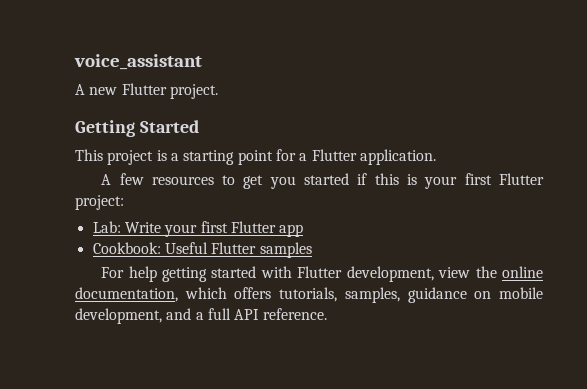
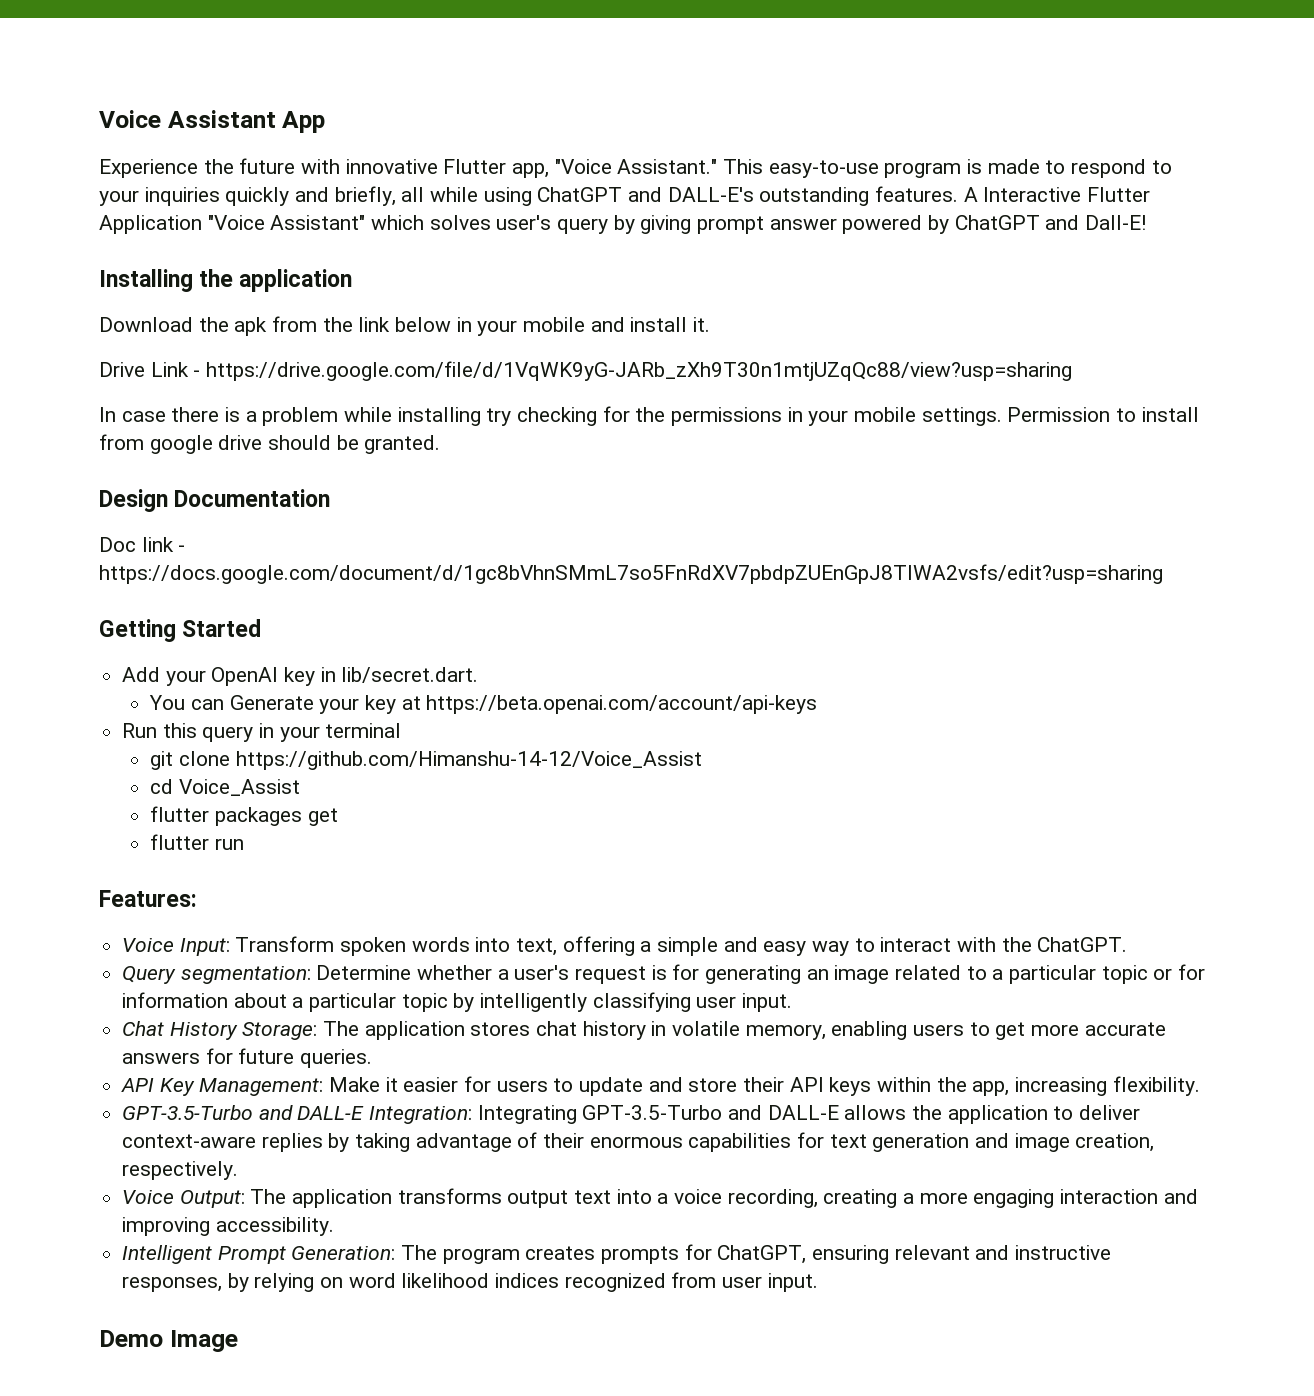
- voice_assistant
- A new Flutter project.
+ Voice Assistant App
+ Experience the future with innovative Flutter app, "Voice Assistant." This easy-to-use program is made to respond to your inquiries quickly and briefly, all while using ChatGPT and DALL-E's outstanding features. A Interactive Flutter Application "Voice Assistant" which solves user's query by giving prompt answer powered by ChatGPT and Dall-E!
+ Installing the application
+ Download the apk from the link below in your mobile and install it.
+ Drive Link - https://drive.google.com/file/d/1VqWK9yG-JARb_zXh9T30n1mtjUZqQc88/view?usp=sharing
+ In case there is a problem while installing try checking for the permissions in your mobile settings. Permission to install from google drive should be granted.
+ Design Documentation
+ Doc link - https://docs.google.com/document/d/1gc8bVhnSMmL7so5FnRdXV7pbdpZUEnGpJ8TlWA2vsfs/edit?usp=sharing
  Getting Started
- This project is a starting point for a Flutter application.
- A few resources to get you started if this is your first Flutter project:
- Lab: Write your first Flutter app
- Cookbook: Useful Flutter samples
- For help getting started with Flutter development, view the online documentation, which offers tutorials, samples, guidance on mobile development, and a full API reference.
+ Add your OpenAI key in lib/secret.dart.
+ You can Generate your key at https://beta.openai.com/account/api-keys
+ Run this query in your terminal
+ git clone https://github.com/Himanshu-14-12/Voice_Assist
+ cd Voice_Assist
+ flutter packages get
+ flutter run
+ Features:
+ Voice Input: Transform spoken words into text, offering a simple and easy way to interact with the ChatGPT.
+ Query segmentation: Determine whether a user's request is for generating an image related to a particular topic or for information about a particular topic by intelligently classifying user input.
+ Chat History Storage: The application stores chat history in volatile memory, enabling users to get more accurate answers for future queries.
+ API Key Management: Make it easier for users to update and store their API keys within the app, increasing flexibility.
+ GPT-3.5-Turbo and DALL-E Integration: Integrating GPT-3.5-Turbo and DALL-E allows the application to deliver context-aware replies by taking advantage of their enormous capabilities for text generation and image creation, respectively.
+ Voice Output: The application transforms output text into a voice recording, creating a more engaging interaction and improving accessibility.
+ Intelligent Prompt Generation: The program creates prompts for ChatGPT, ensuring relevant and instructive responses, by relying on word likelihood indices recognized from user input.
+ Demo Image

